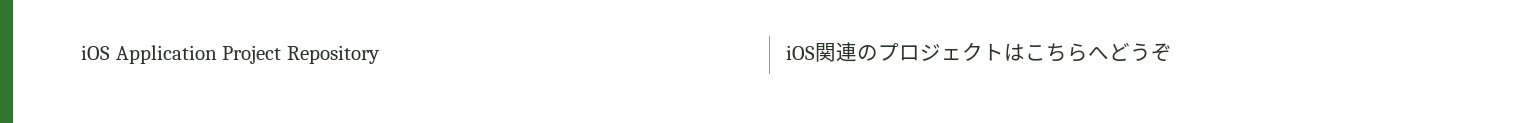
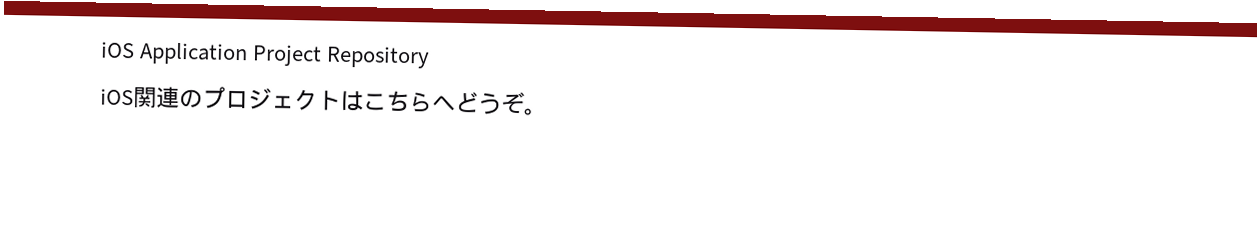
- iOS関連のプロジェクトはこちらへどうぞ
+ iOS関連のプロジェクトはこちらへどうぞ。

